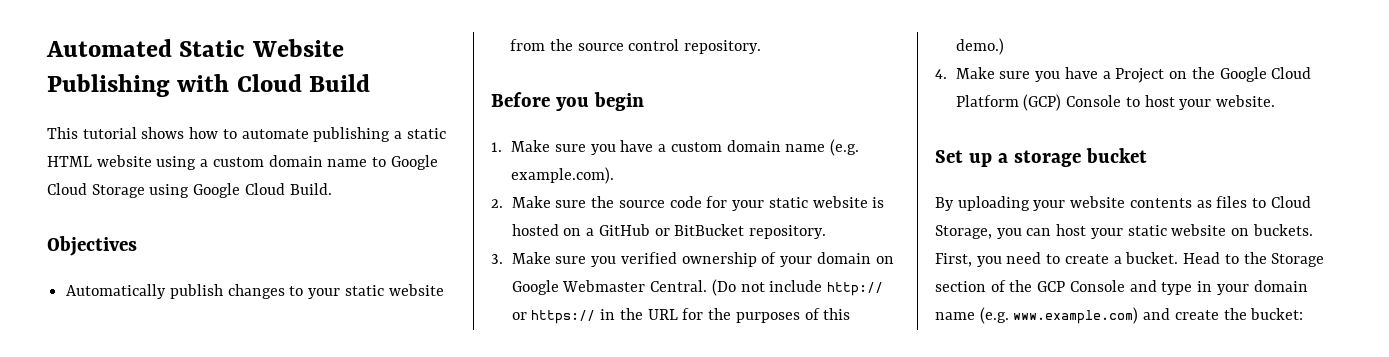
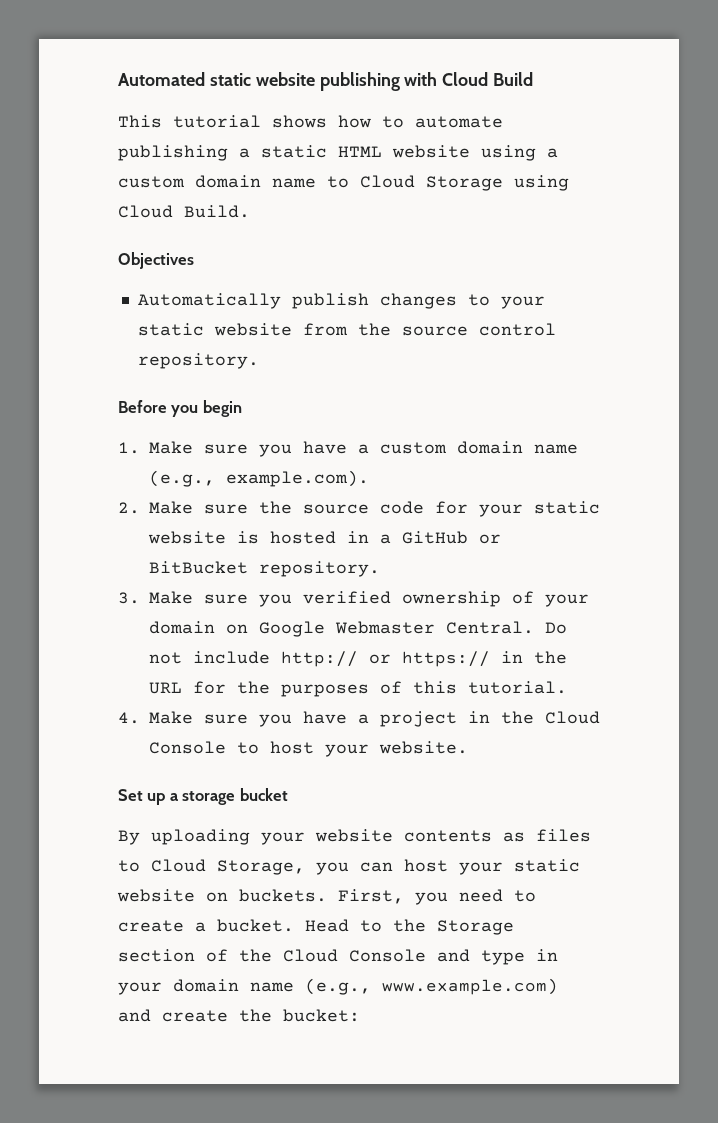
- Automated Static Website Publishing with Cloud Build
+ Automated static website publishing with Cloud Build
- This tutorial shows how to automate publishing a static HTML website using a custom domain name to Google Cloud Storage using Google Cloud Build.
+ This tutorial shows how to automate publishing a static HTML website using a custom domain name to Cloud Storage using Cloud Build.
- 1. Make sure you have a custom domain name (e.g. example.com).
+ 1. Make sure you have a custom domain name (e.g., example.com).
- 2. Make sure the source code for your static website is hosted on a GitHub or BitBucket repository.
+ 2. Make sure the source code for your static website is hosted in a GitHub or BitBucket repository.
- (Do not include http:// or https:// in the URL for the purposes of this demo.)
+ Do not include http:// or https:// in the URL for the purposes of this tutorial.
- 4. Make sure you have a Project on the Google Cloud Platform (GCP) Console to host your website.
+ 4. Make sure you have a project in the Cloud Console to host your website.
- Head to the Storage section of the GCP Console and type in your domain name (e.g. www.example.com) and create the bucket:
+ Head to the Storage section of the Cloud Console and type in your domain name (e.g., www.example.com) and create the bucket:

